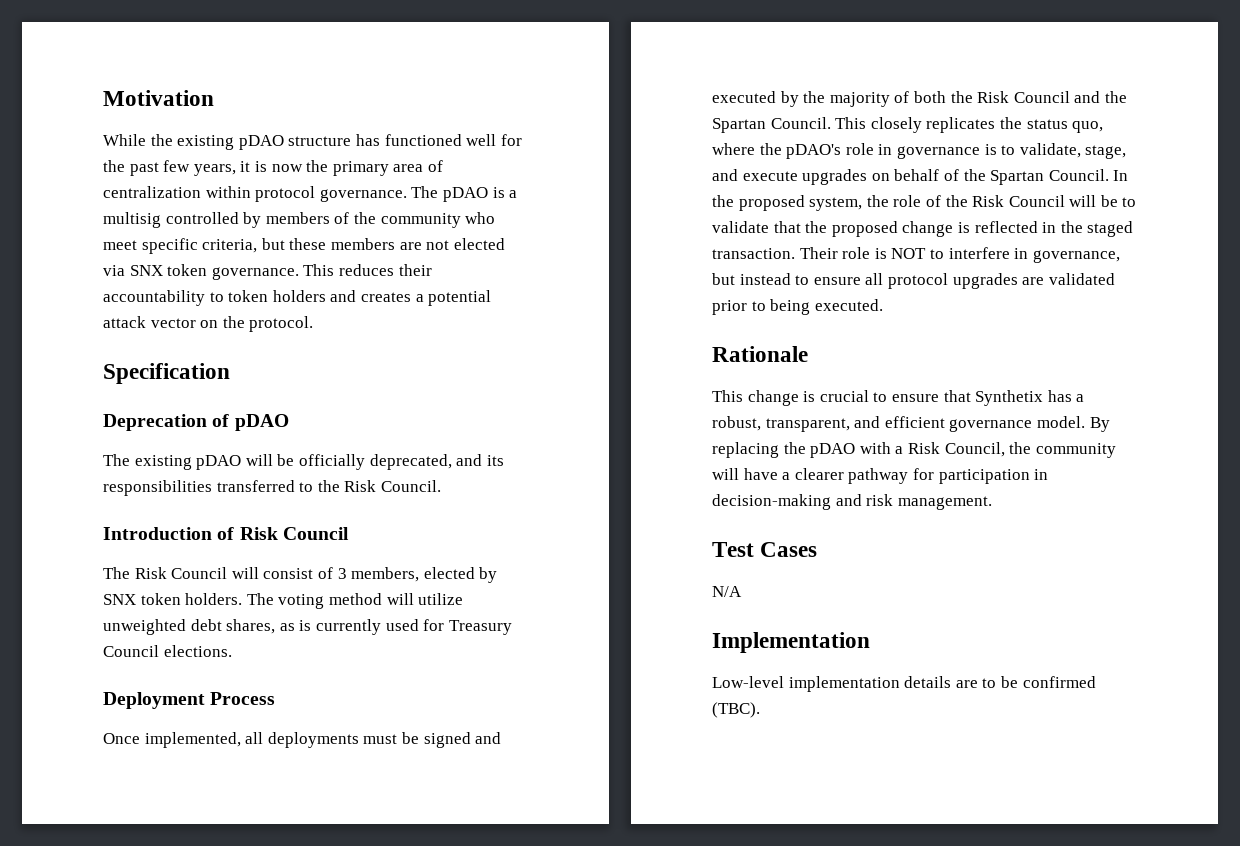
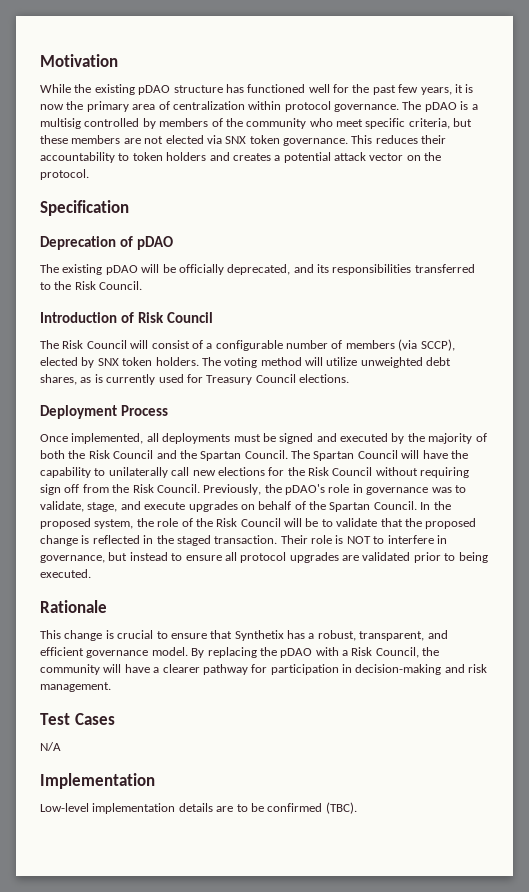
- The Risk Council will consist of 3 members, elected by SNX token holders.
+ The Risk Council will consist of a configurable number of members (via SCCP), elected by SNX token holders.
- This closely replicates the status quo, where the pDAO's role in governance is to validate, stage, and execute upgrades on behalf of the Spartan Council.
+ The Spartan Council will have the capability to unilaterally call new elections for the Risk Council without requiring sign off from the Risk Council. Previously, the pDAO's role in governance was to validate, stage, and execute upgrades on behalf of the Spartan Council.

